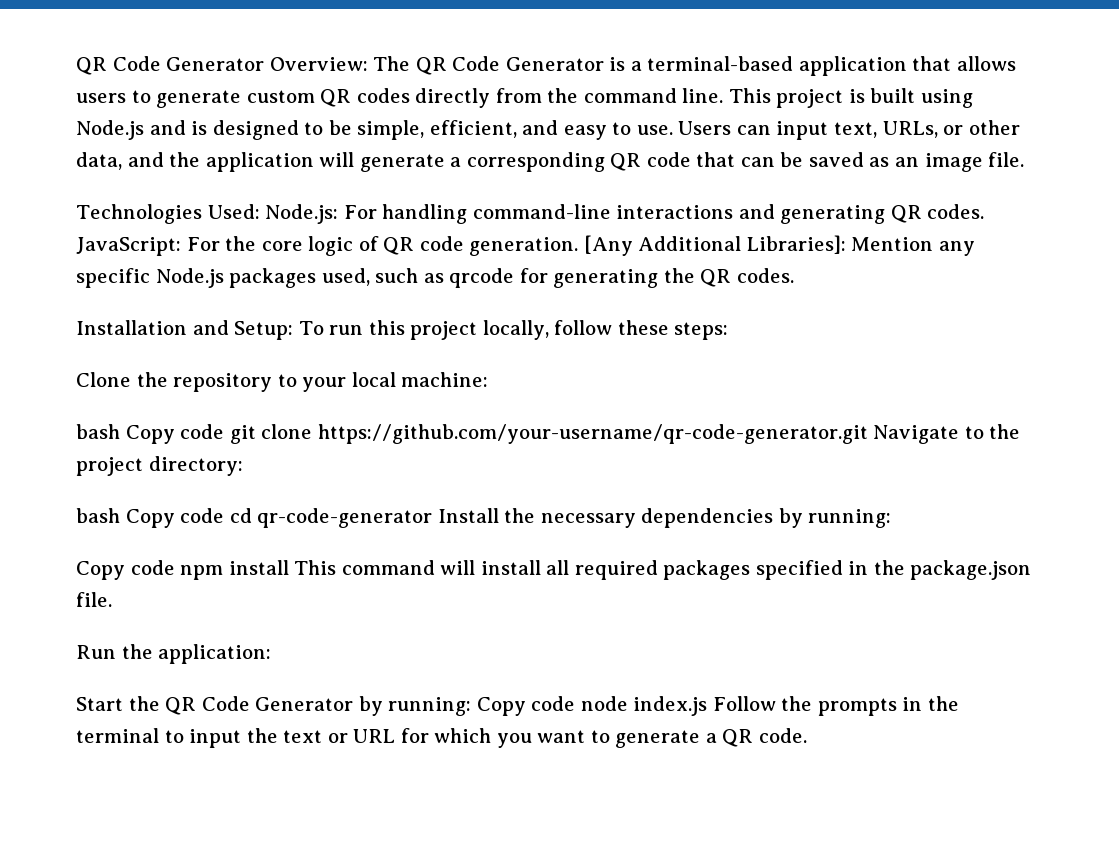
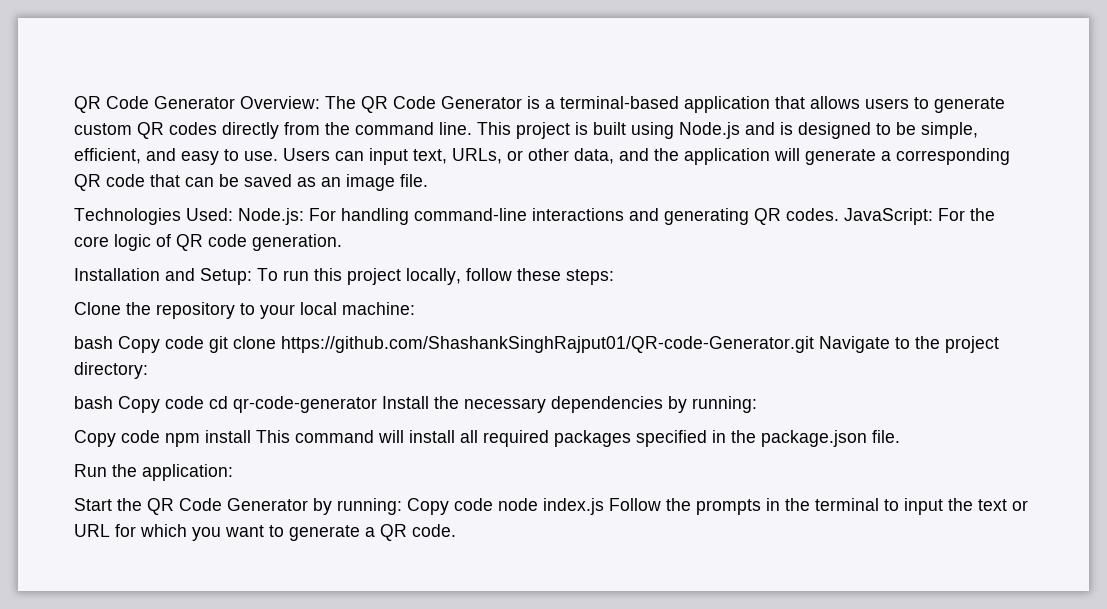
- [Any Additional Libraries]: Mention any specific Node.js packages used, such as qrcode for generating the QR codes.
- bash Copy code git clone https://github.com/your-username/qr-code-generator.git Navigate to the project directory:
+ bash Copy code git clone https://github.com/ShashankSinghRajput01/QR-code-Generator.git Navigate to the project directory:

